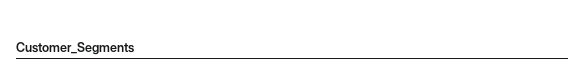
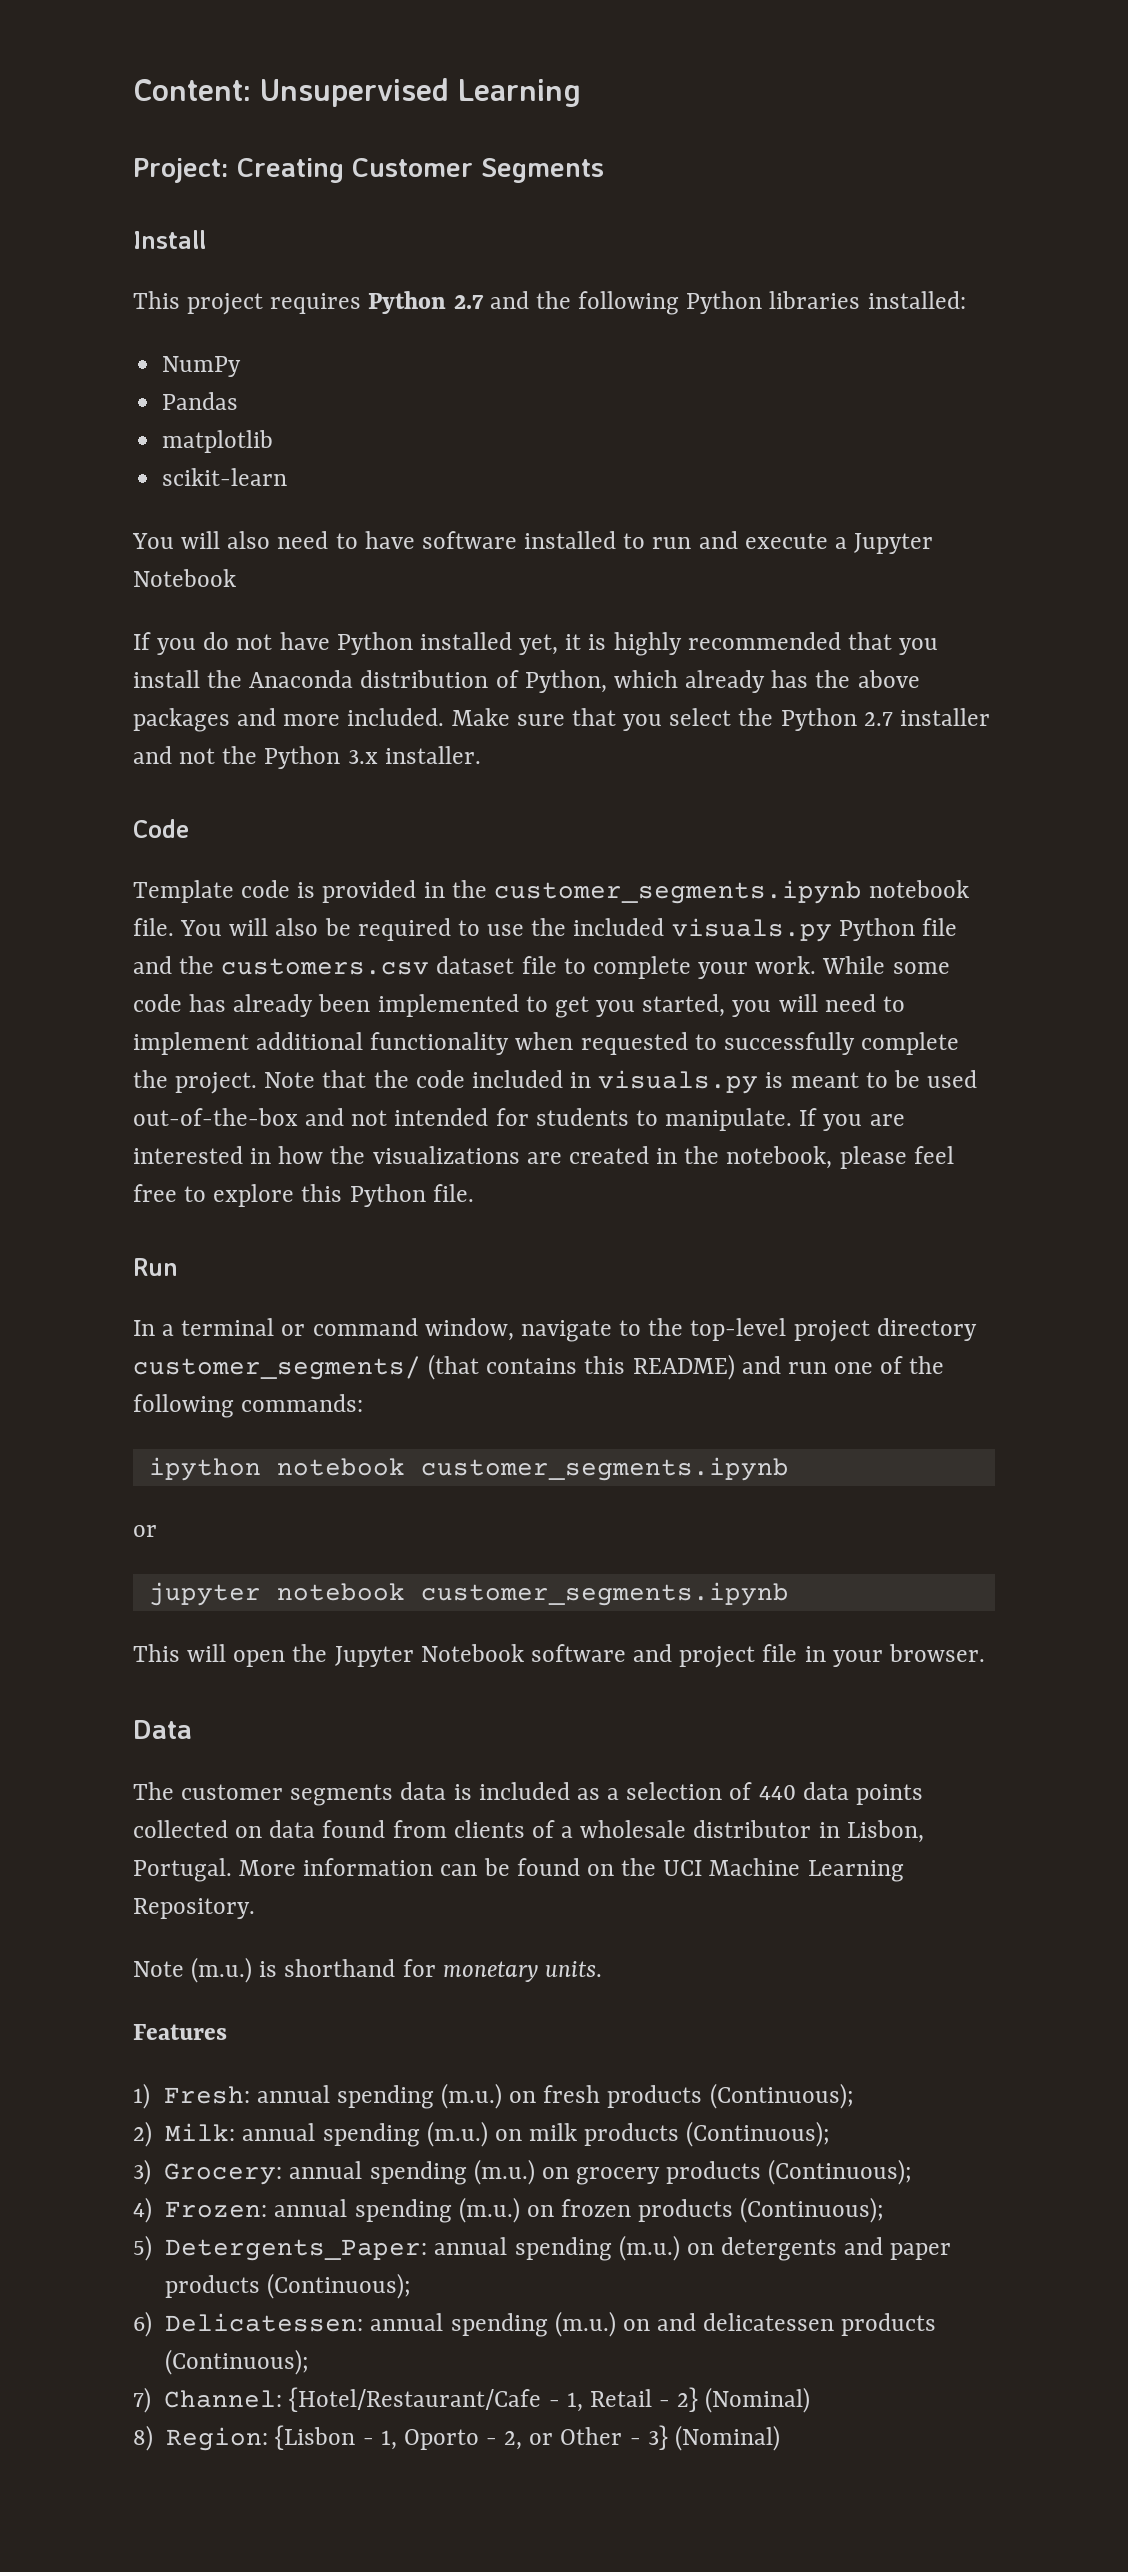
- Customer_Segments
+ Content: Unsupervised Learning
+ Project: Creating Customer Segments
+ Install
+ This project requires Python 2.7 and the following Python libraries installed:
+ NumPy
+ Pandas
+ matplotlib
+ scikit-learn
+ You will also need to have software installed to run and execute a Jupyter Notebook
+ If you do not have Python installed yet, it is highly recommended that you install the Anaconda distribution of Python, which already has the above packages and more included. Make sure that you select the Python 2.7 installer and not the Python 3.x installer.
+ Code
+ Template code is provided in the customer_segments.ipynb notebook file. You will also be required to use the included visuals.py Python file and the customers.csv dataset file to complete your work. While some code has already been implemented to get you started, you will need to implement additional functionality when requested to successfully complete the project. Note that the code included in visuals.py is meant to be used out-of-the-box and not intended for students to manipulate. If you are interested in how the visualizations are created in the notebook, please feel free to explore this Python file.
+ Run
+ In a terminal or command window, navigate to the top-level project directory customer_segments/ (that contains this README) and run one of the following commands:
+ ipython notebook customer_segments.ipynb
+ or
+ jupyter notebook customer_segments.ipynb
+ This will open the Jupyter Notebook software and project file in your browser.
+ Data
+ The customer segments data is included as a selection of 440 data points collected on data found from clients of a wholesale distributor in Lisbon, Portugal. More information can be found on the UCI Machine Learning Repository.
+ Note (m.u.) is shorthand for monetary units.
+ Features
+ 1) Fresh: annual spending (m.u.) on fresh products (Continuous);
+ 2) Milk: annual spending (m.u.) on milk products (Continuous);
+ 3) Grocery: annual spending (m.u.) on grocery products (Continuous);
+ 4) Frozen: annual spending (m.u.) on frozen products (Continuous);
+ 5) Detergents_Paper: annual spending (m.u.) on detergents and paper products (Continuous);
+ 6) Delicatessen: annual spending (m.u.) on and delicatessen products (Continuous);
+ 7) Channel: {Hotel/Restaurant/Cafe - 1, Retail - 2} (Nominal)
+ 8) Region: {Lisbon - 1, Oporto - 2, or Other - 3} (Nominal)

